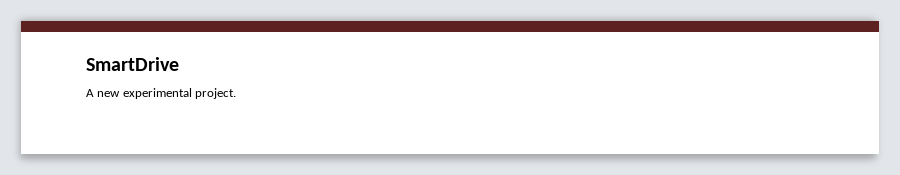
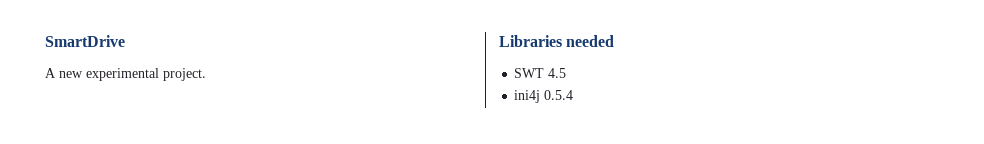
+ Libraries needed
+ SWT 4.5
+ ini4j 0.5.4

